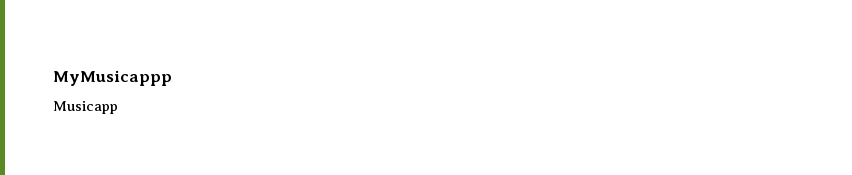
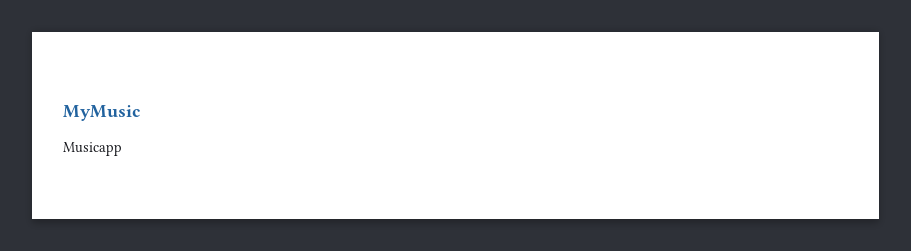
- MyMusicappp
+ MyMusic

